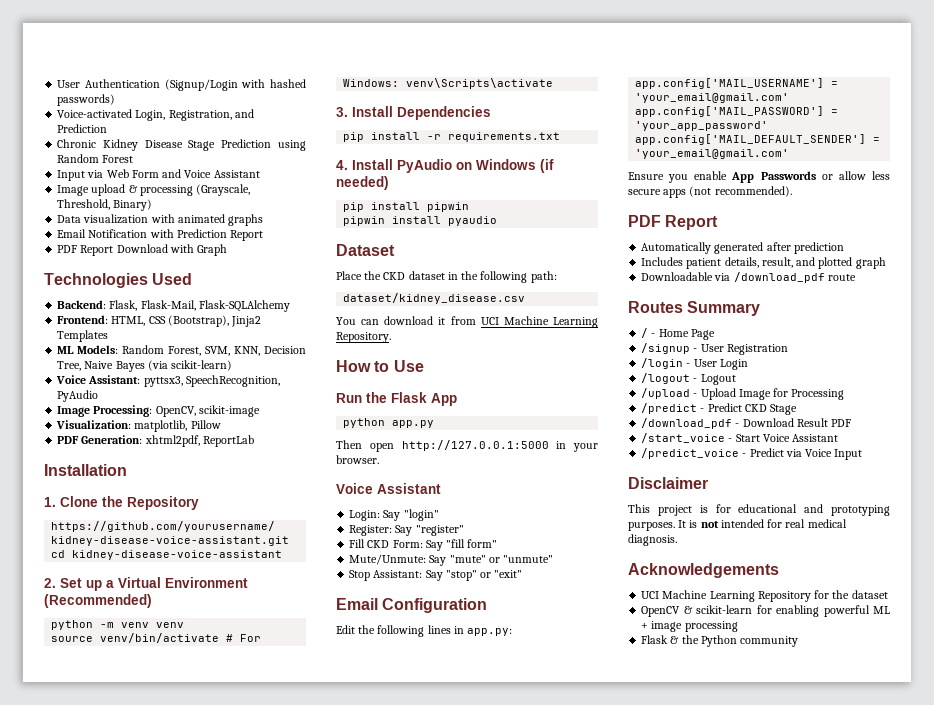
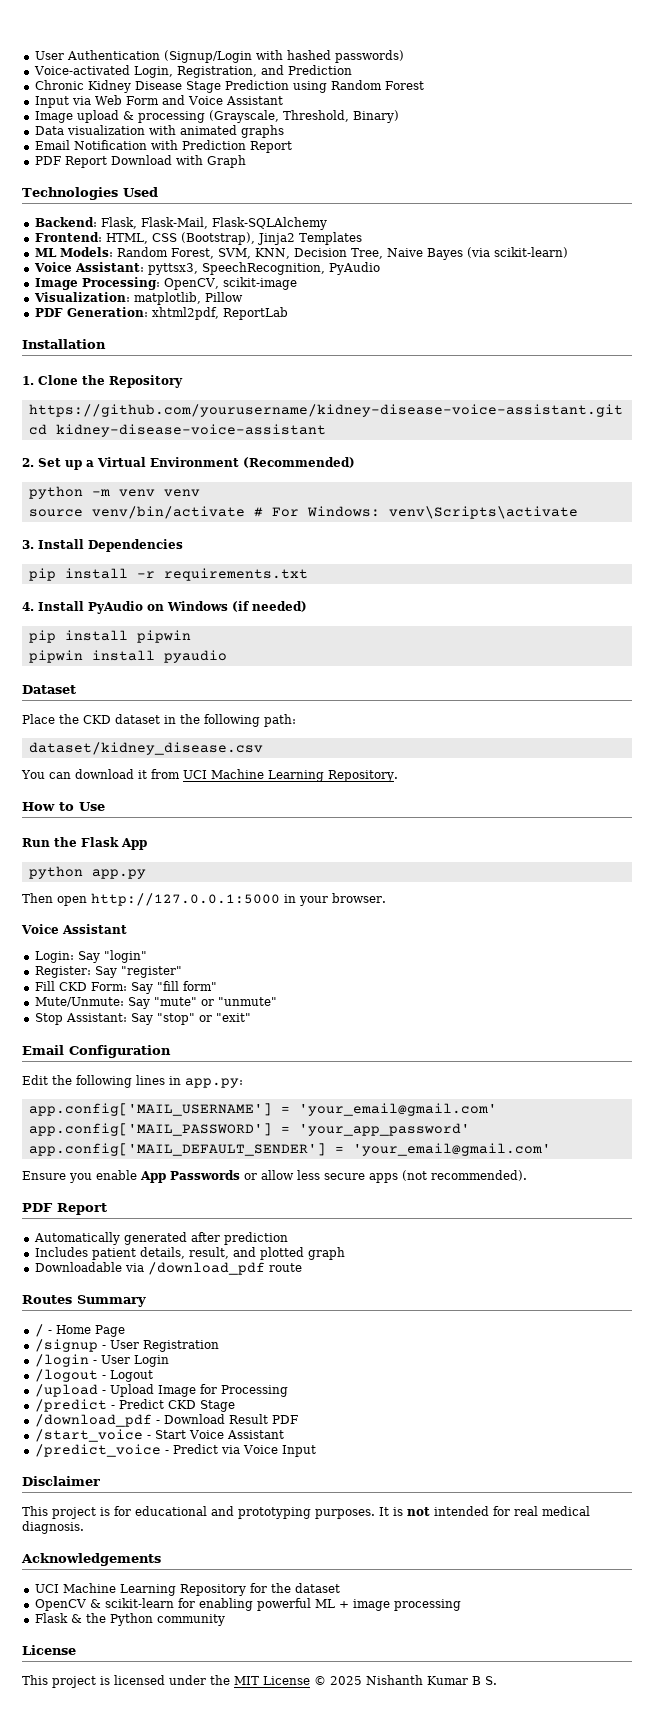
  Flask & the Python community
+ License
+ This project is licensed under the MIT License © 2025 Nishanth Kumar B S.

